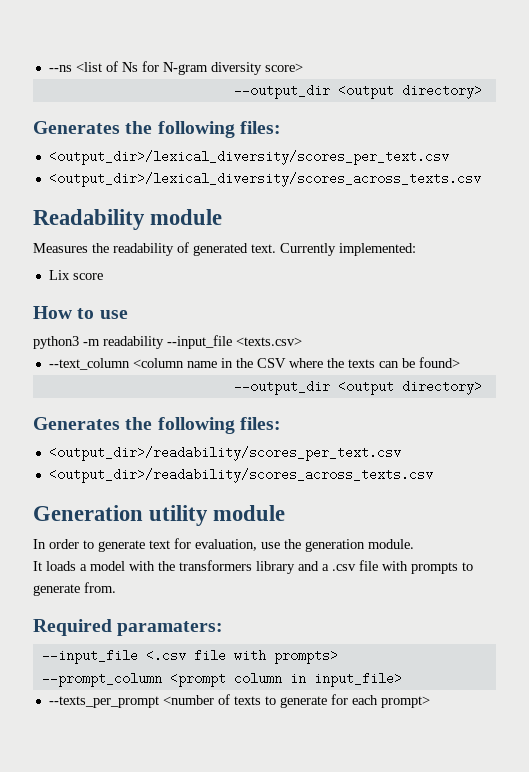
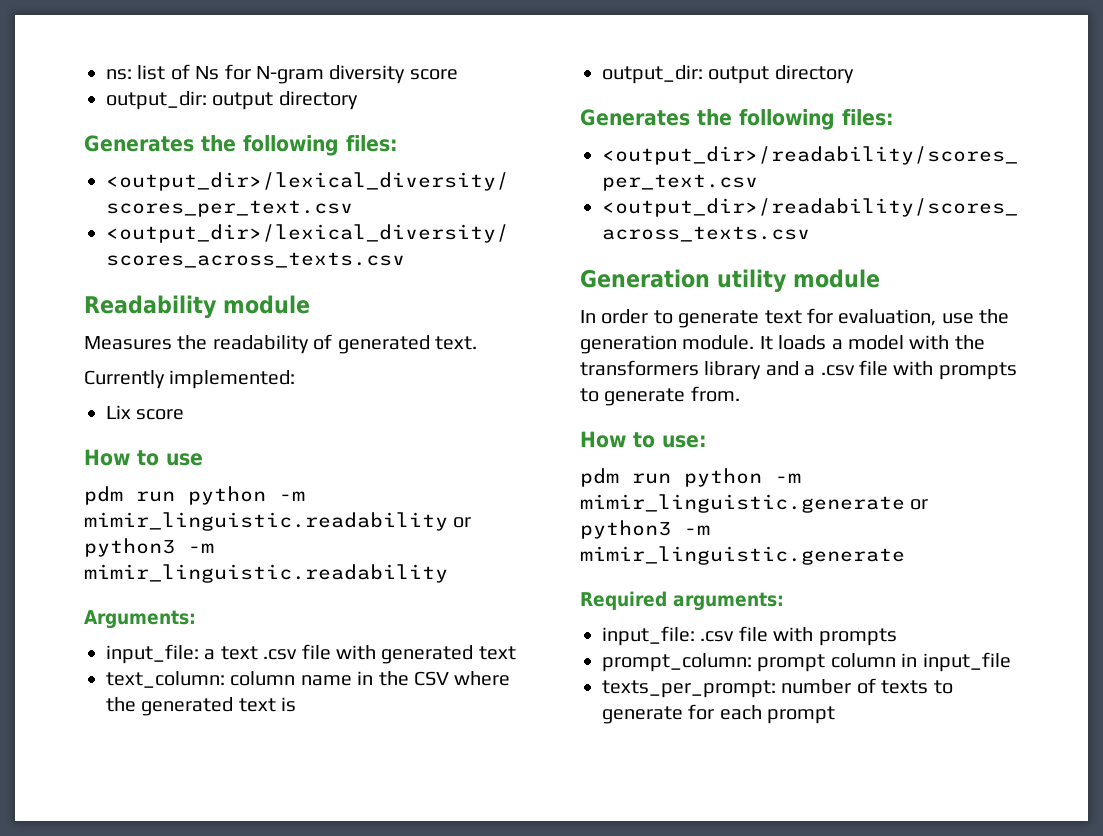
- --ns <list of Ns for N-gram diversity score>
- --output_dir <output directory>
+ ns: list of Ns for N-gram diversity score
+ output_dir: output directory
- Measures the readability of generated text. Currently implemented:
+ Measures the readability of generated text.
+ Currently implemented:
- python3 -m readability --input_file <texts.csv>
- --text_column <column name in the CSV where the texts can be found>
- --output_dir <output directory>
+ pdm run python -m mimir_linguistic.readability or python3 -m mimir_linguistic.readability
+ Arguments:
+ input_file: a text .csv file with generated text
+ text_column: column name in the CSV where the generated text is
+ output_dir: output directory
- In order to generate text for evaluation, use the generation module.
- It loads a model with the transformers library and a .csv file with prompts to generate from.
+ In order to generate text for evaluation, use the generation module. It loads a model with the transformers library and a .csv file with prompts to generate from.
- Required paramaters:
- --input_file <.csv file with prompts>
- --prompt_column <prompt column in input_file>
- --texts_per_prompt <number of texts to generate for each prompt>
+ How to use:
+ pdm run python -m mimir_linguistic.generate or python3 -m mimir_linguistic.generate
+ Required arguments:
+ input_file: .csv file with prompts
+ prompt_column: prompt column in input_file
+ texts_per_prompt: number of texts to generate for each prompt

